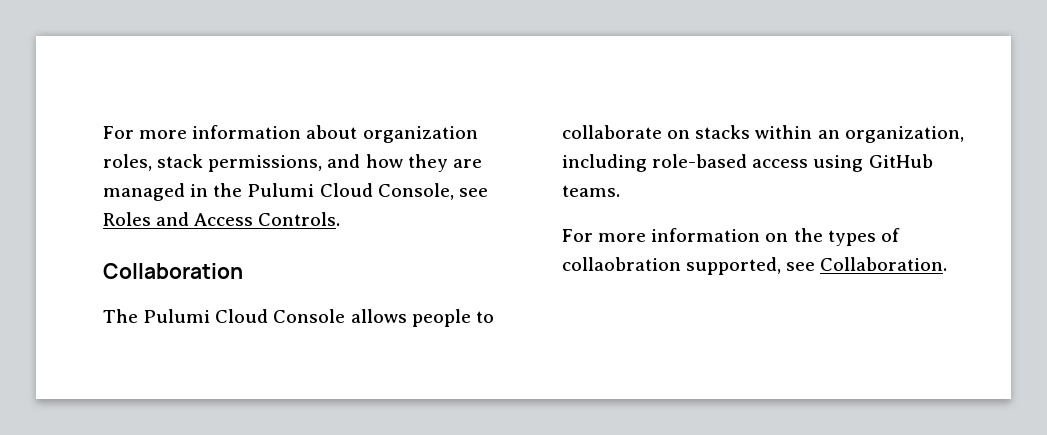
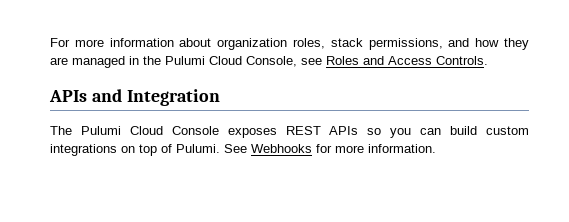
- Collaboration
+ APIs and Integration
- The Pulumi Cloud Console allows people to collaborate on stacks within an organization, including role-based access using GitHub teams.
- For more information on the types of collaobration supported, see Collaboration.
+ The Pulumi Cloud Console exposes REST APIs so you can build custom integrations on top of Pulumi. See Webhooks for more information.

